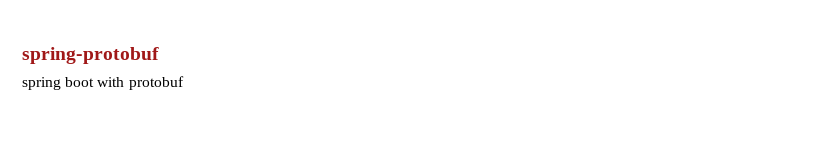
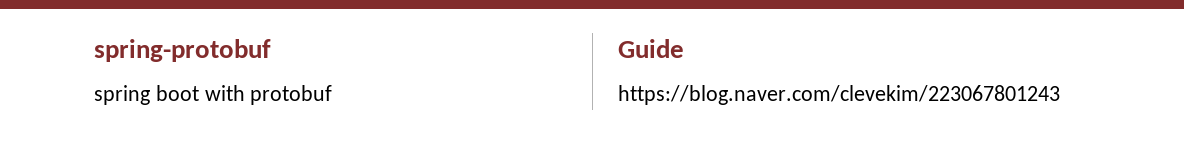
+ Guide
+ https://blog.naver.com/clevekim/223067801243

